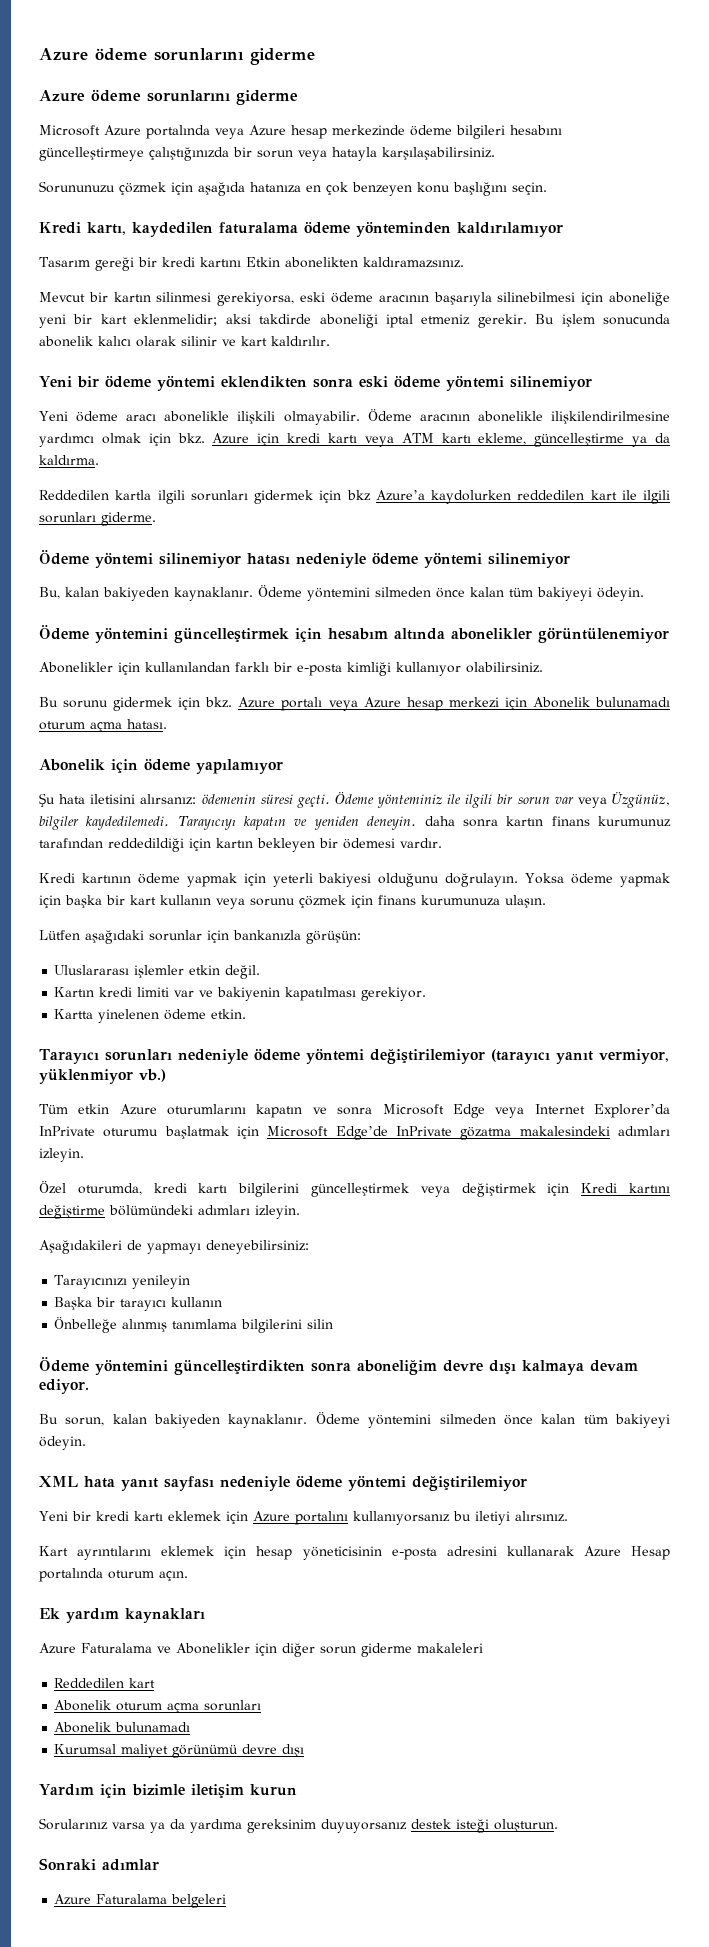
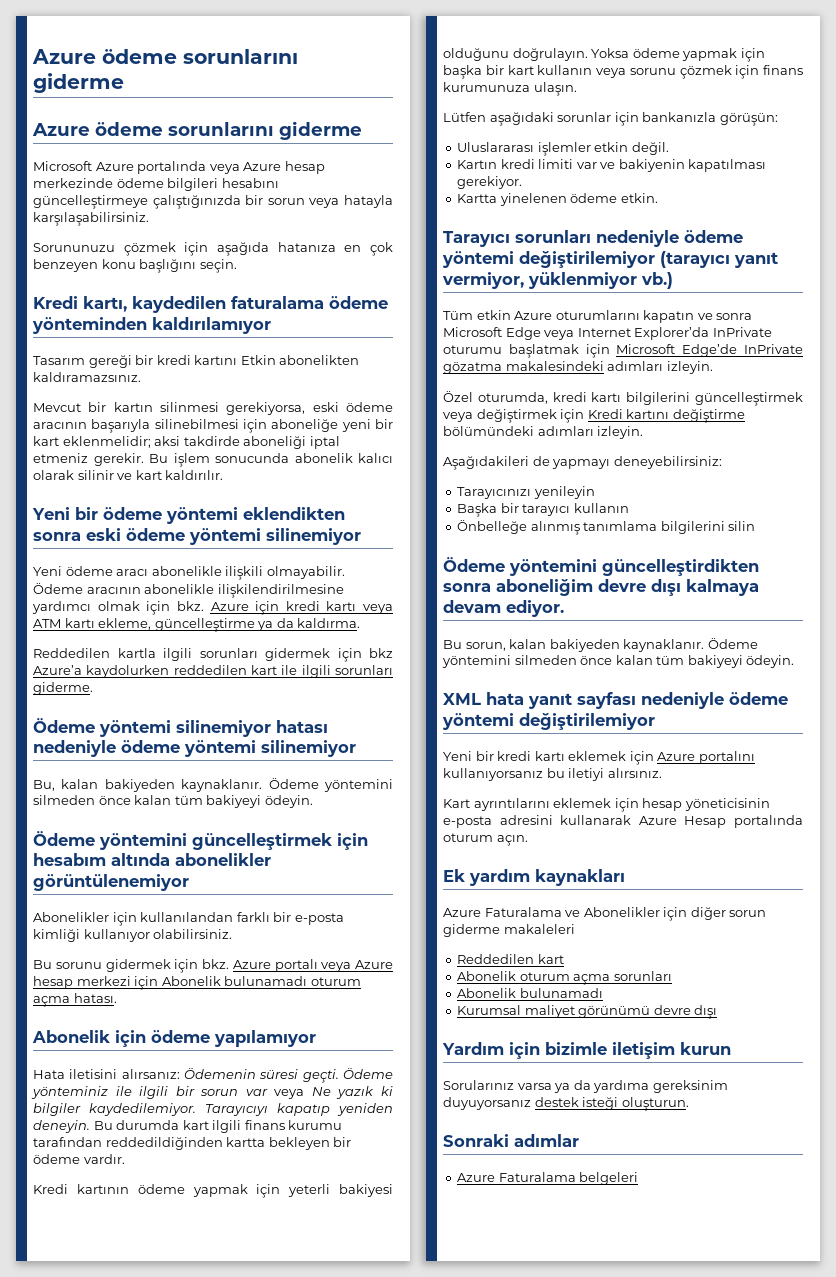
- Şu hata iletisini alırsanız: ödemenin süresi geçti.
+ Hata iletisini alırsanız: Ödemenin süresi geçti.
- Ödeme yönteminiz ile ilgili bir sorun var veya Üzgünüz, bilgiler kaydedilemedi. Tarayıcıyı kapatın ve yeniden deneyin. daha sonra kartın finans kurumunuz tarafından reddedildiği için kartın bekleyen bir ödemesi vardır.
+ Ödeme yönteminiz ile ilgili bir sorun var veya Ne yazık ki bilgiler kaydedilemiyor. Tarayıcıyı kapatıp yeniden deneyin. Bu durumda kart ilgili finans kurumu tarafından reddedildiğinden kartta bekleyen bir ödeme vardır.

